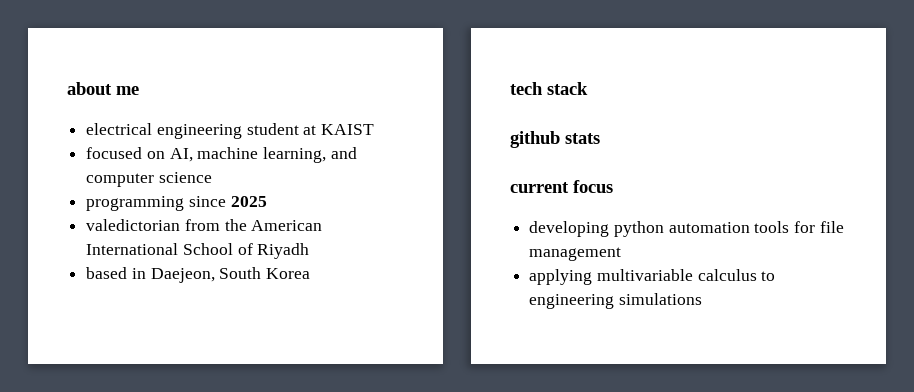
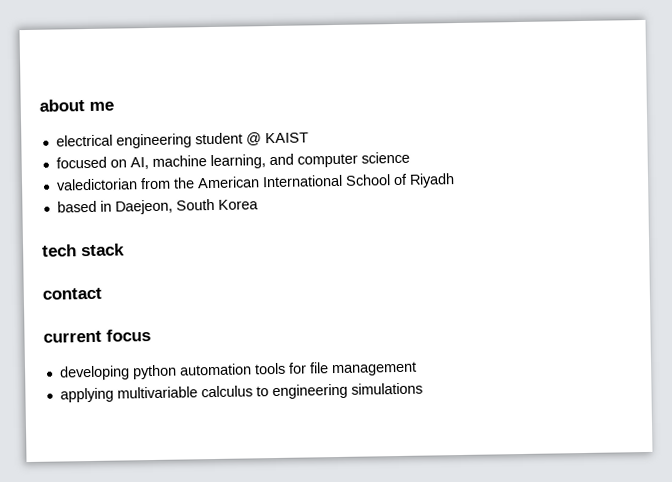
- electrical engineering student at KAIST
+ electrical engineering student @ KAIST
- programming since 2025
- github stats
+ contact

